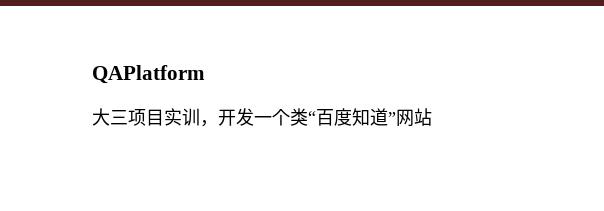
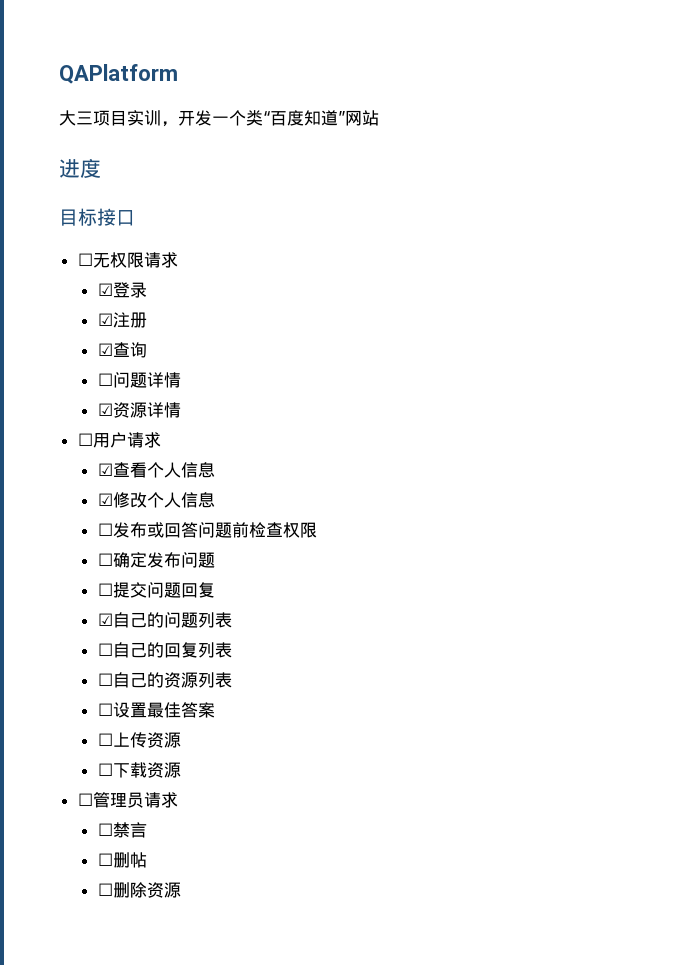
+ 进度
+ 目标接口
+ ☐无权限请求
+ ☑登录
+ ☑注册
+ ☑查询
+ ☐问题详情
+ ☑资源详情
+ ☐用户请求
+ ☑查看个人信息
+ ☑修改个人信息
+ ☐发布或回答问题前检查权限
+ ☐确定发布问题
+ ☐提交问题回复
+ ☑自己的问题列表
+ ☐自己的回复列表
+ ☐自己的资源列表
+ ☐设置最佳答案
+ ☐上传资源
+ ☐下载资源
+ ☐管理员请求
+ ☐禁言
+ ☐删帖
+ ☐删除资源

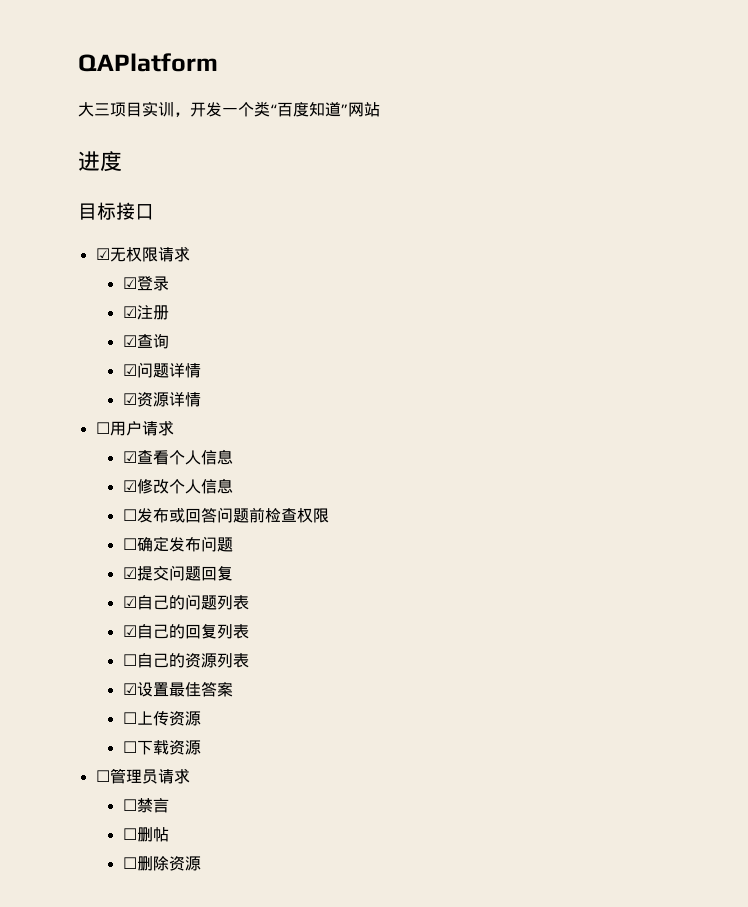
- ☐无权限请求
+ ☑无权限请求
- ☐问题详情
+ ☑问题详情
- ☐提交问题回复
+ ☑提交问题回复
- ☐自己的回复列表
+ ☑自己的回复列表
- ☐设置最佳答案
+ ☑设置最佳答案

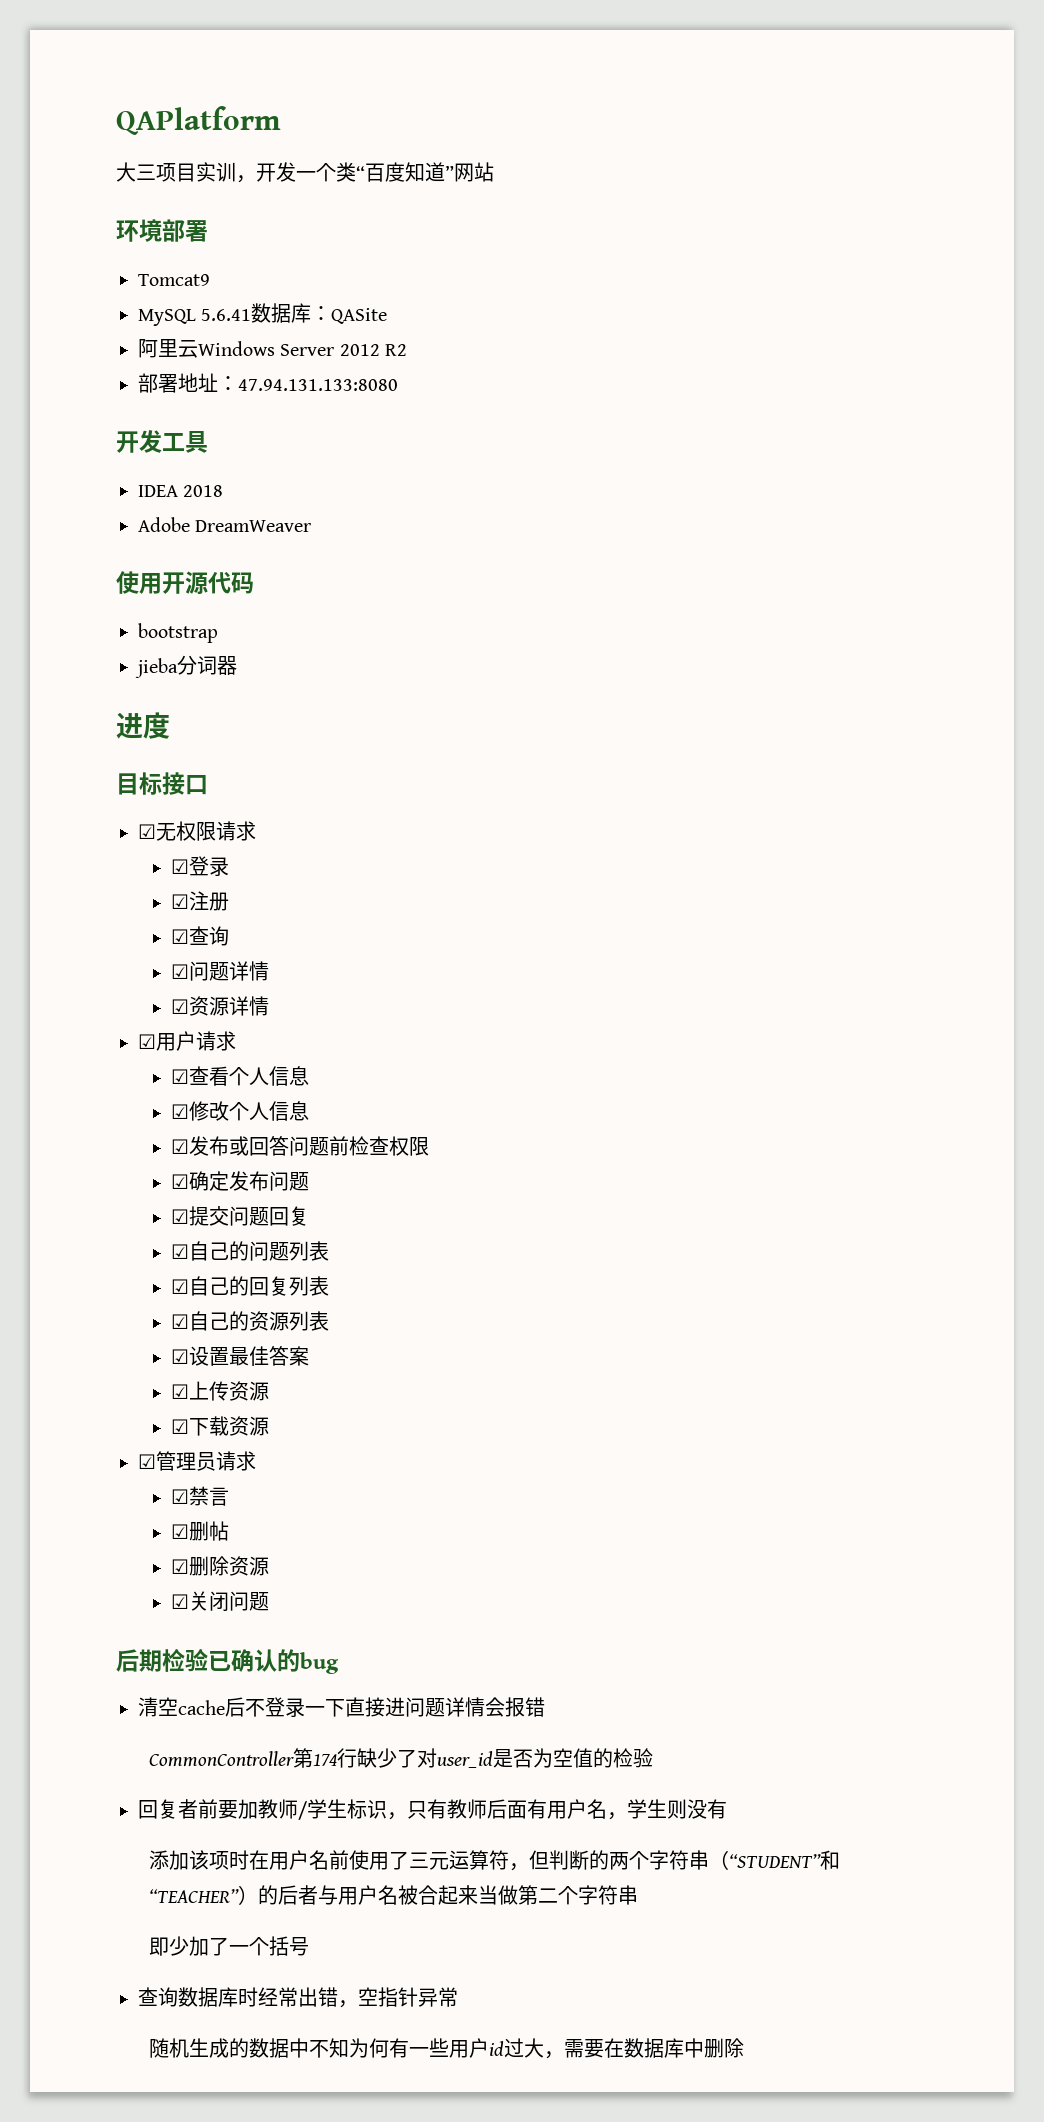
+ 环境部署
+ Tomcat9
+ MySQL 5.6.41数据库：QASite
+ 阿里云Windows Server 2012 R2
+ 部署地址：47.94.131.133:8080
+ 开发工具
+ IDEA 2018
+ Adobe DreamWeaver
+ 使用开源代码
+ bootstrap
+ jieba分词器
- ☐用户请求
+ ☑用户请求
- ☐发布或回答问题前检查权限
+ ☑发布或回答问题前检查权限
- ☐确定发布问题
+ ☑确定发布问题
- ☐自己的资源列表
+ ☑自己的资源列表
- ☐上传资源
+ ☑上传资源
- ☐下载资源
+ ☑下载资源
- ☐管理员请求
+ ☑管理员请求
- ☐禁言
+ ☑禁言
- ☐删帖
+ ☑删帖
- ☐删除资源
+ ☑删除资源
+ ☑关闭问题
+ 后期检验已确认的bug
+ 清空cache后不登录一下直接进问题详情会报错
+ CommonController第174行缺少了对user_id是否为空值的检验
+ 回复者前要加教师/学生标识，只有教师后面有用户名，学生则没有
+ 添加该项时在用户名前使用了三元运算符，但判断的两个字符串（“STUDENT”和“TEACHER”）的后者与用户名被合起来当做第二个字符串
+ 即少加了一个括号
+ 查询数据库时经常出错，空指针异常
+ 随机生成的数据中不知为何有一些用户id过大，需要在数据库中删除

